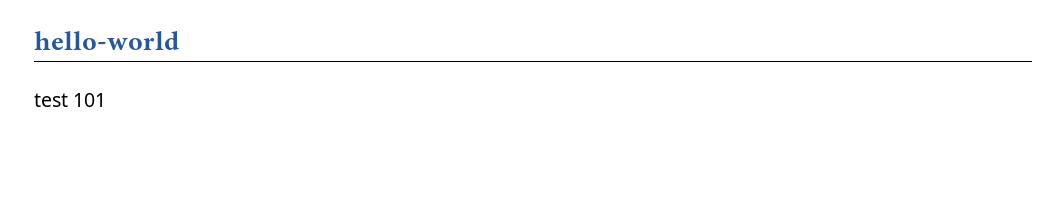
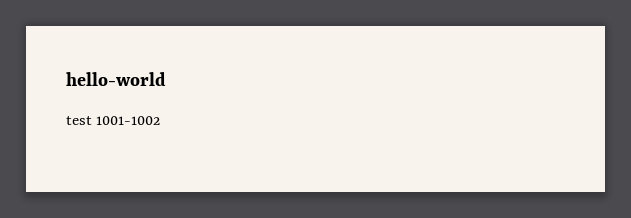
- test 101
+ test 1001-1002

